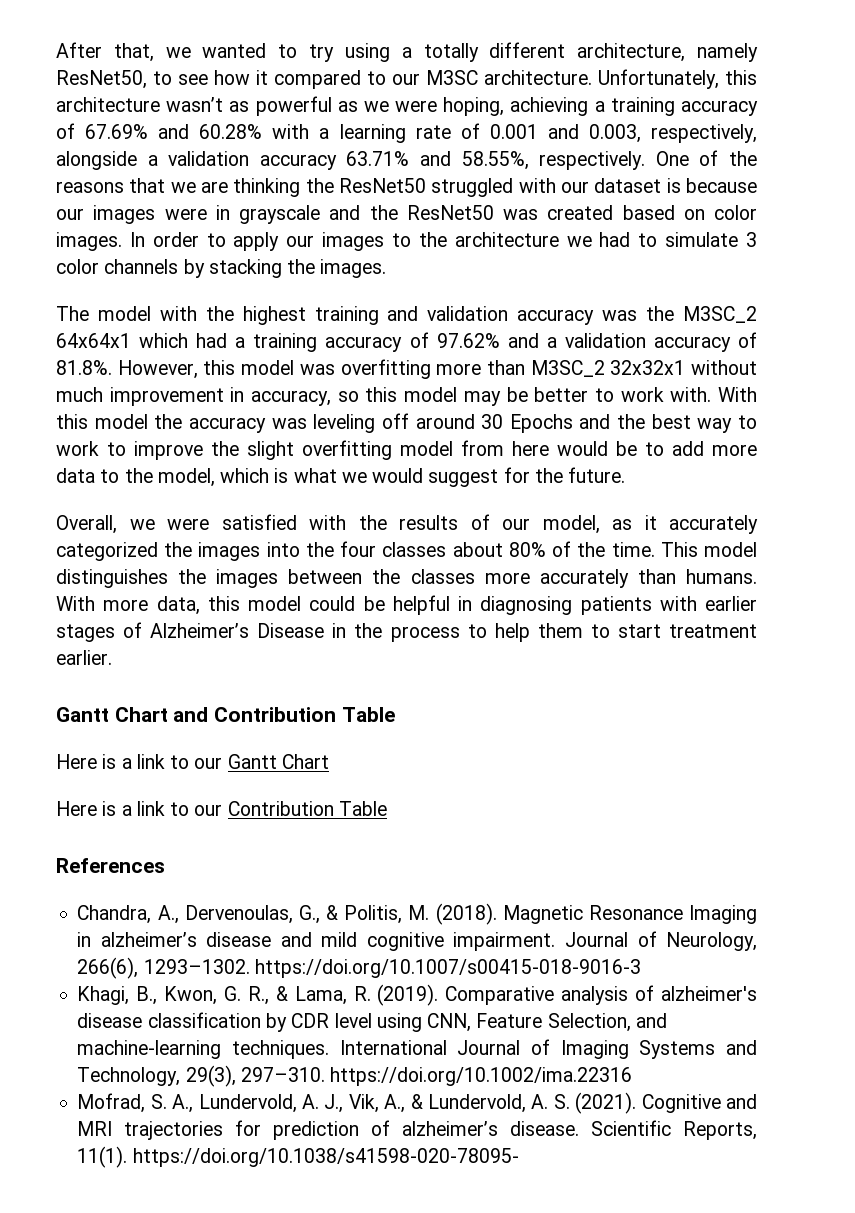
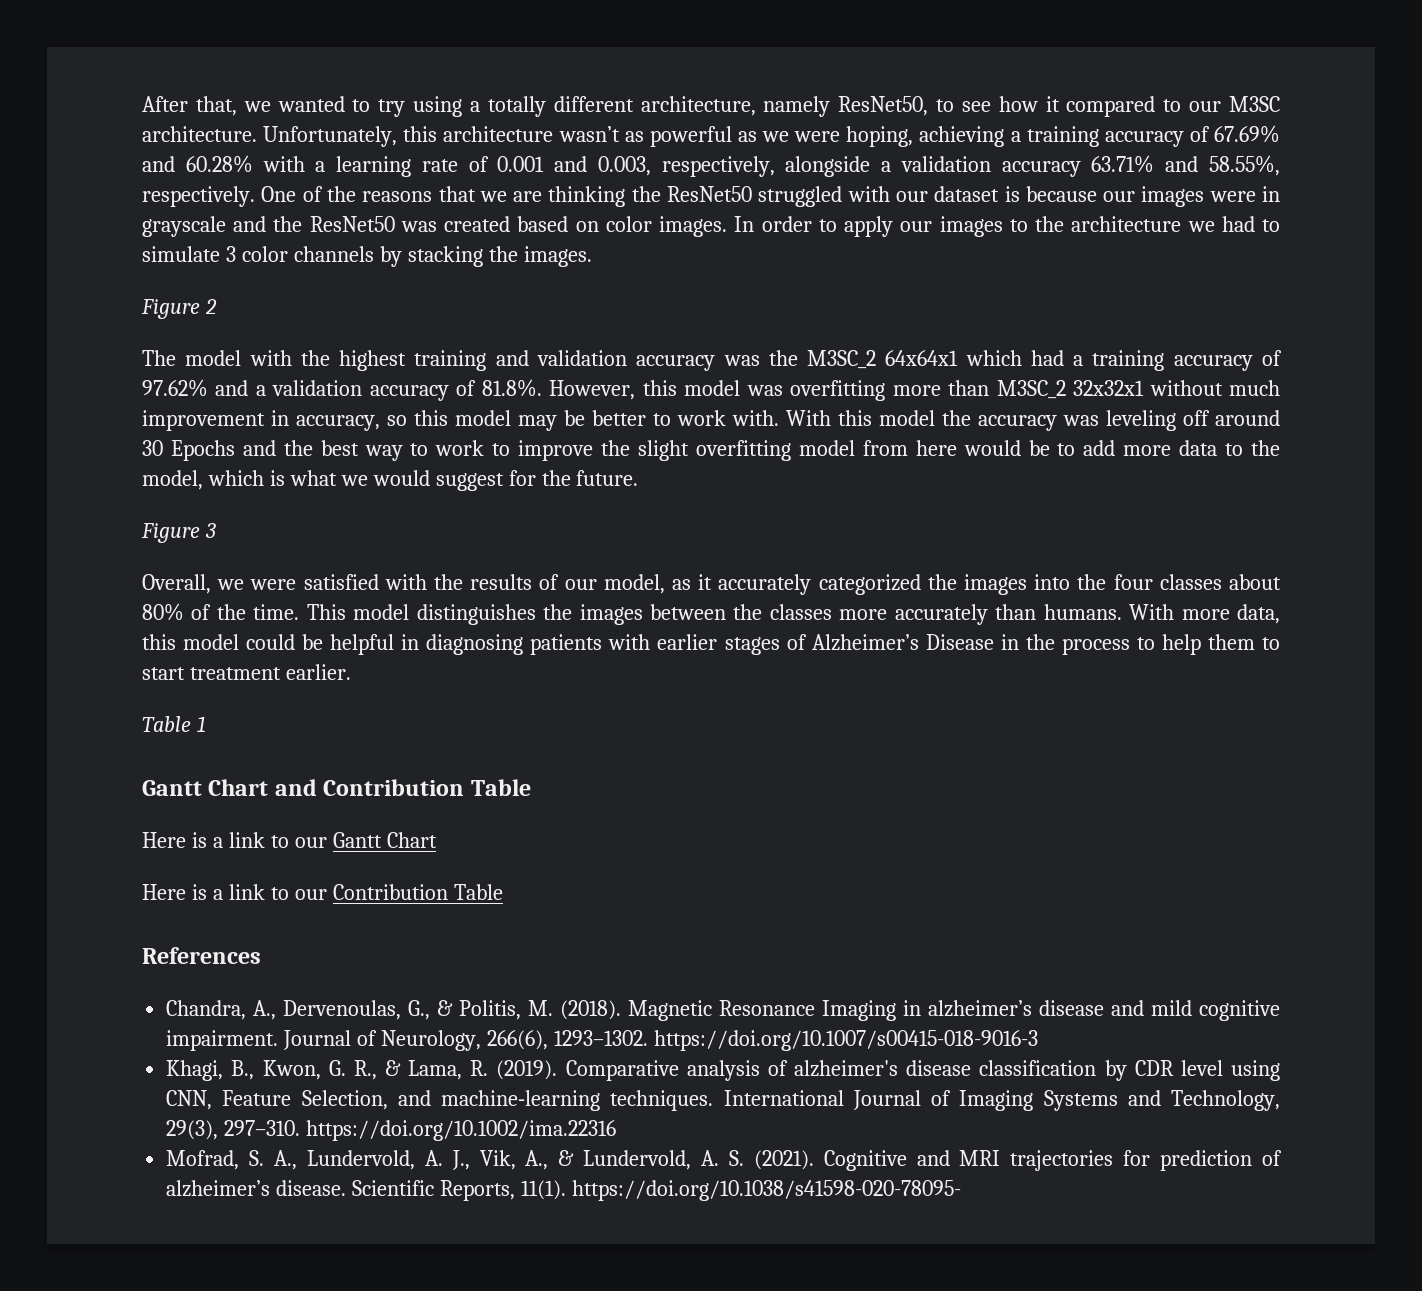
+ Figure 2
+ Figure 3
+ Table 1

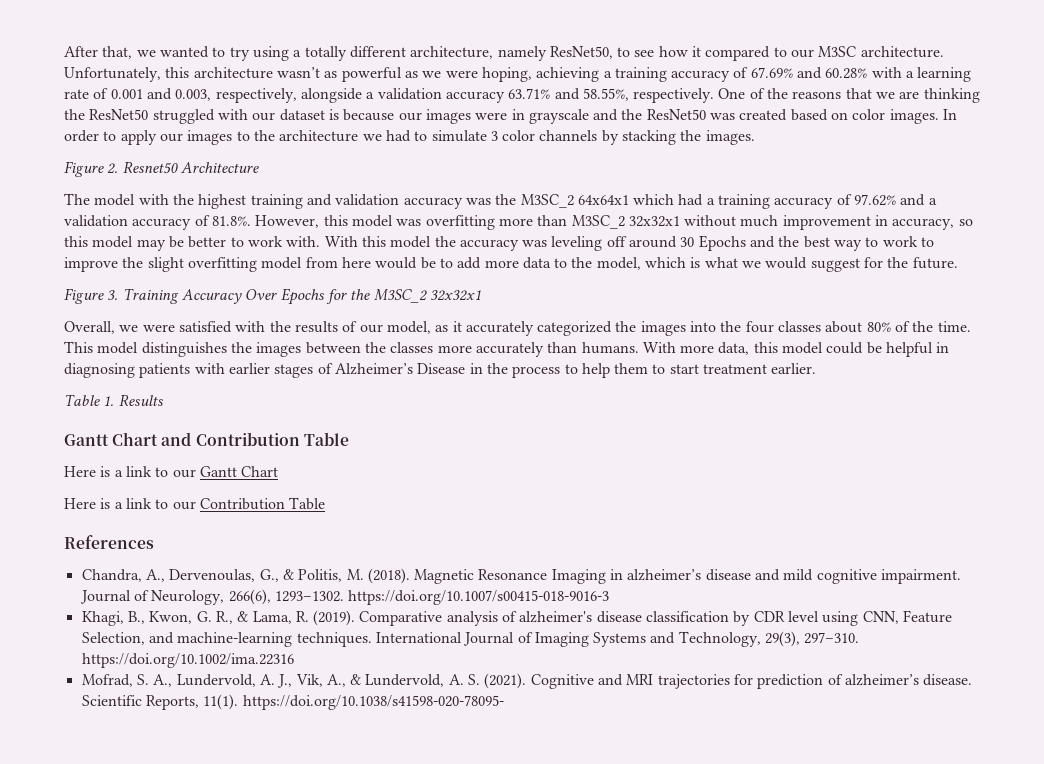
- Figure 2
+ Figure 2. Resnet50 Architecture
- Figure 3
+ Figure 3. Training Accuracy Over Epochs for the M3SC_2 32x32x1
- Table 1
+ Table 1. Results

